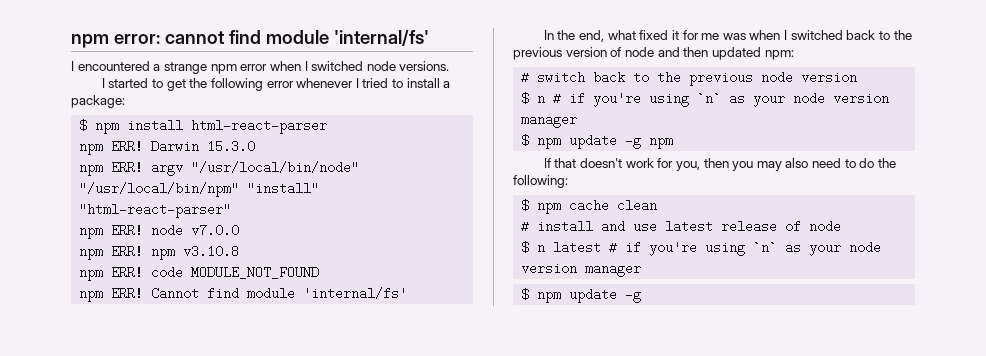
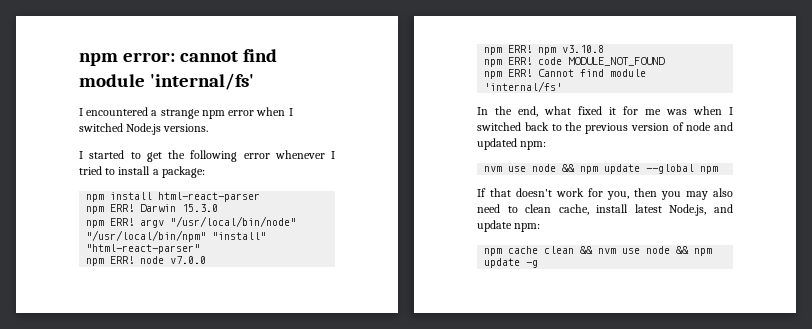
- I encountered a strange npm error when I switched node versions.
+ I encountered a strange npm error when I switched Node.js versions.
- $ npm install html-react-parser
+ npm install html-react-parser
- In the end, what fixed it for me was when I switched back to the previous version of node and then updated npm:
+ In the end, what fixed it for me was when I switched back to the previous version of node and updated npm:
- # switch back to the previous node version
- $ n # if you're using `n` as your node version manager
- $ npm update -g npm
+ nvm use node && npm update --global npm
- If that doesn't work for you, then you may also need to do the following:
- $ npm cache clean
- # install and use latest release of node
- $ n latest # if you're using `n` as your node version manager
- $ npm update -g
+ If that doesn't work for you, then you may also need to clean cache, install latest Node.js, and update npm:
+ npm cache clean && nvm use node && npm update -g

